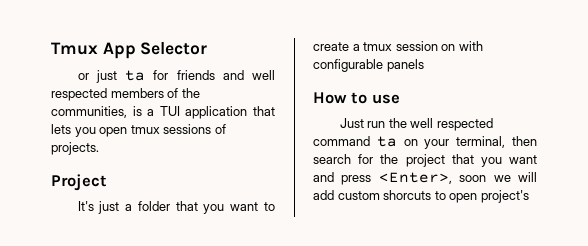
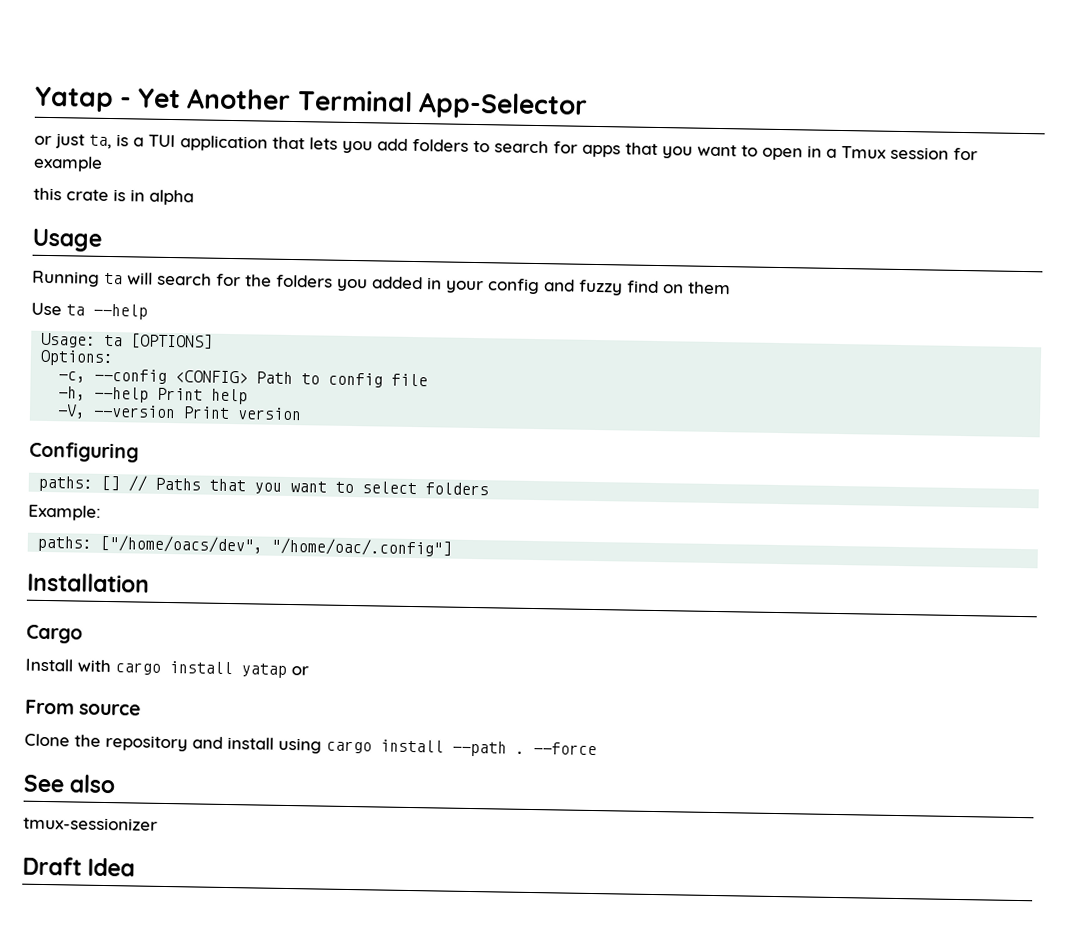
- Tmux App Selector
- or just ta for friends and well respected members of the communities, is a TUI application that lets you open tmux sessions of projects.
- Project
- It's just a folder that you want to create a tmux session on with configurable panels
- How to use
- Just run the well respected command ta on your terminal, then search for the project that you want and press <Enter>, soon we will add custom shorcuts to open project's
+ Yatap - Yet Another Terminal App-Selector
+ or just ta, is a TUI application that lets you add folders to search for apps that you want to open in a Tmux session for example
+ this crate is in alpha
+ Usage
+ Running ta will search for the folders you added in your config and fuzzy find on them
+ Use ta --help
+ Usage: ta [OPTIONS]
+ Options:
+ -c, --config <CONFIG> Path to config file
+ -h, --help Print help
+ -V, --version Print version
+ Configuring
+ paths: [] // Paths that you want to select folders
+ Example:
+ paths: ["/home/oacs/dev", "/home/oac/.config"]
+ Installation
+ Cargo
+ Install with cargo install yatap or
+ From source
+ Clone the repository and install using cargo install --path . --force
+ See also
+ tmux-sessionizer
+ Draft Idea

